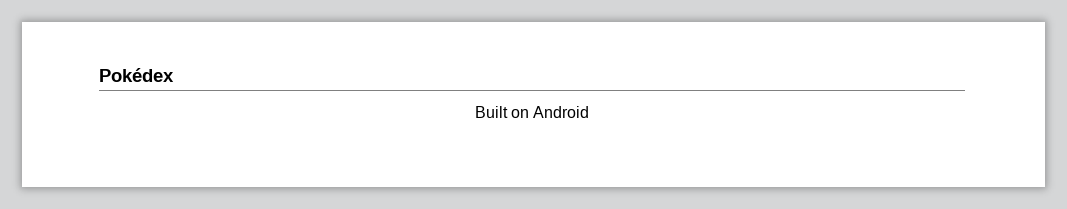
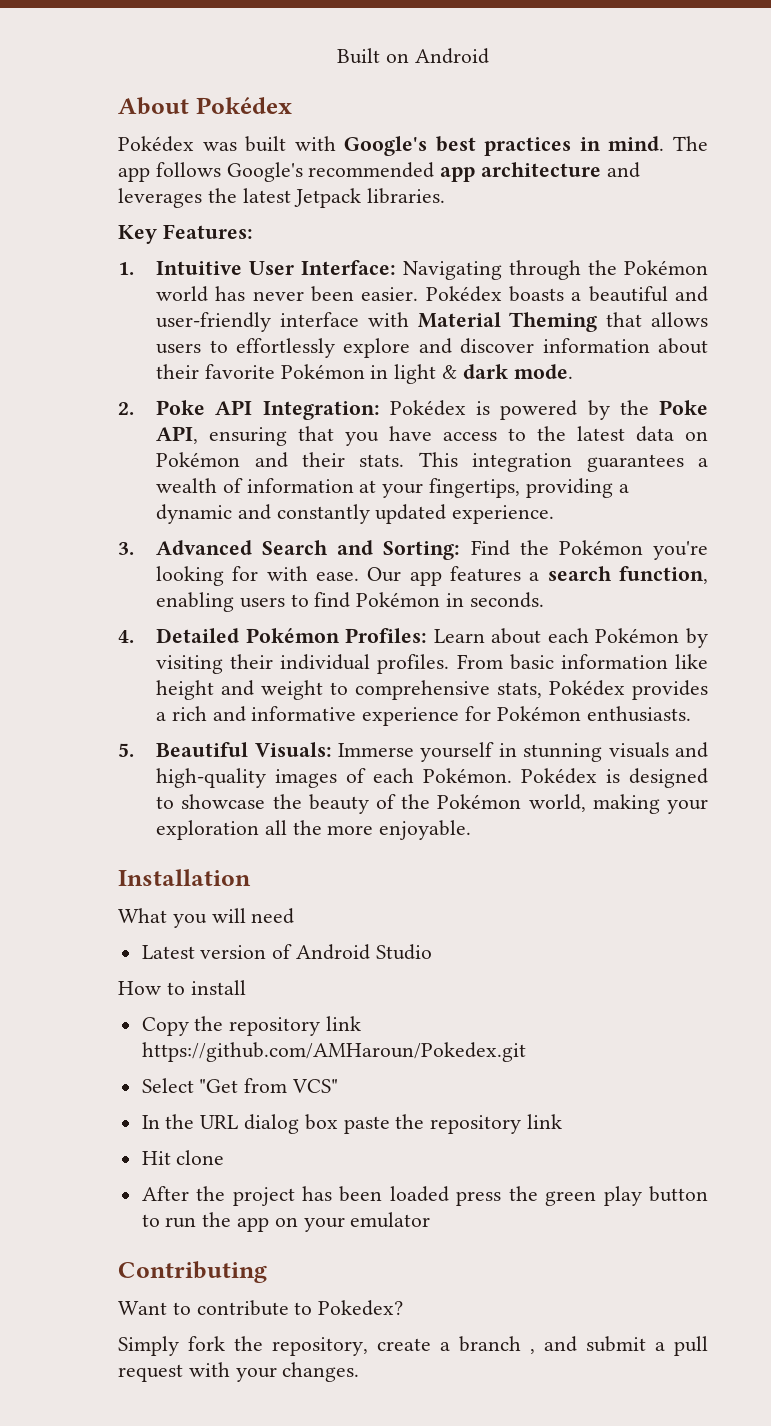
- Pokédex
+ About Pokédex
+ Pokédex was built with Google's best practices in mind. The app follows Google's recommended app architecture and leverages the latest Jetpack libraries.
+ Key Features:
+ 1. Intuitive User Interface: Navigating through the Pokémon world has never been easier. Pokédex boasts a beautiful and user-friendly interface with Material Theming that allows users to effortlessly explore and discover information about their favorite Pokémon in light & dark mode.
+ 2. Poke API Integration: Pokédex is powered by the Poke API, ensuring that you have access to the latest data on Pokémon and their stats. This integration guarantees a wealth of information at your fingertips, providing a dynamic and constantly updated experience.
+ 3. Advanced Search and Sorting: Find the Pokémon you're looking for with ease. Our app features a search function, enabling users to find Pokémon in seconds.
+ 4. Detailed Pokémon Profiles: Learn about each Pokémon by visiting their individual profiles. From basic information like height and weight to comprehensive stats, Pokédex provides a rich and informative experience for Pokémon enthusiasts.
+ 5. Beautiful Visuals: Immerse yourself in stunning visuals and high-quality images of each Pokémon. Pokédex is designed to showcase the beauty of the Pokémon world, making your exploration all the more enjoyable.
+ Installation
+ What you will need
+ Latest version of Android Studio
+ How to install
+ Copy the repository link https://github.com/AMHaroun/Pokedex.git
+ Select "Get from VCS"
+ In the URL dialog box paste the repository link
+ Hit clone
+ After the project has been loaded press the green play button to run the app on your emulator
+ Contributing
+ Want to contribute to Pokedex?
+ Simply fork the repository, create a branch , and submit a pull request with your changes.

